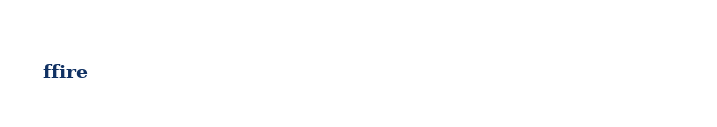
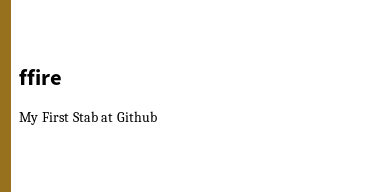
+ My First Stab at Github

